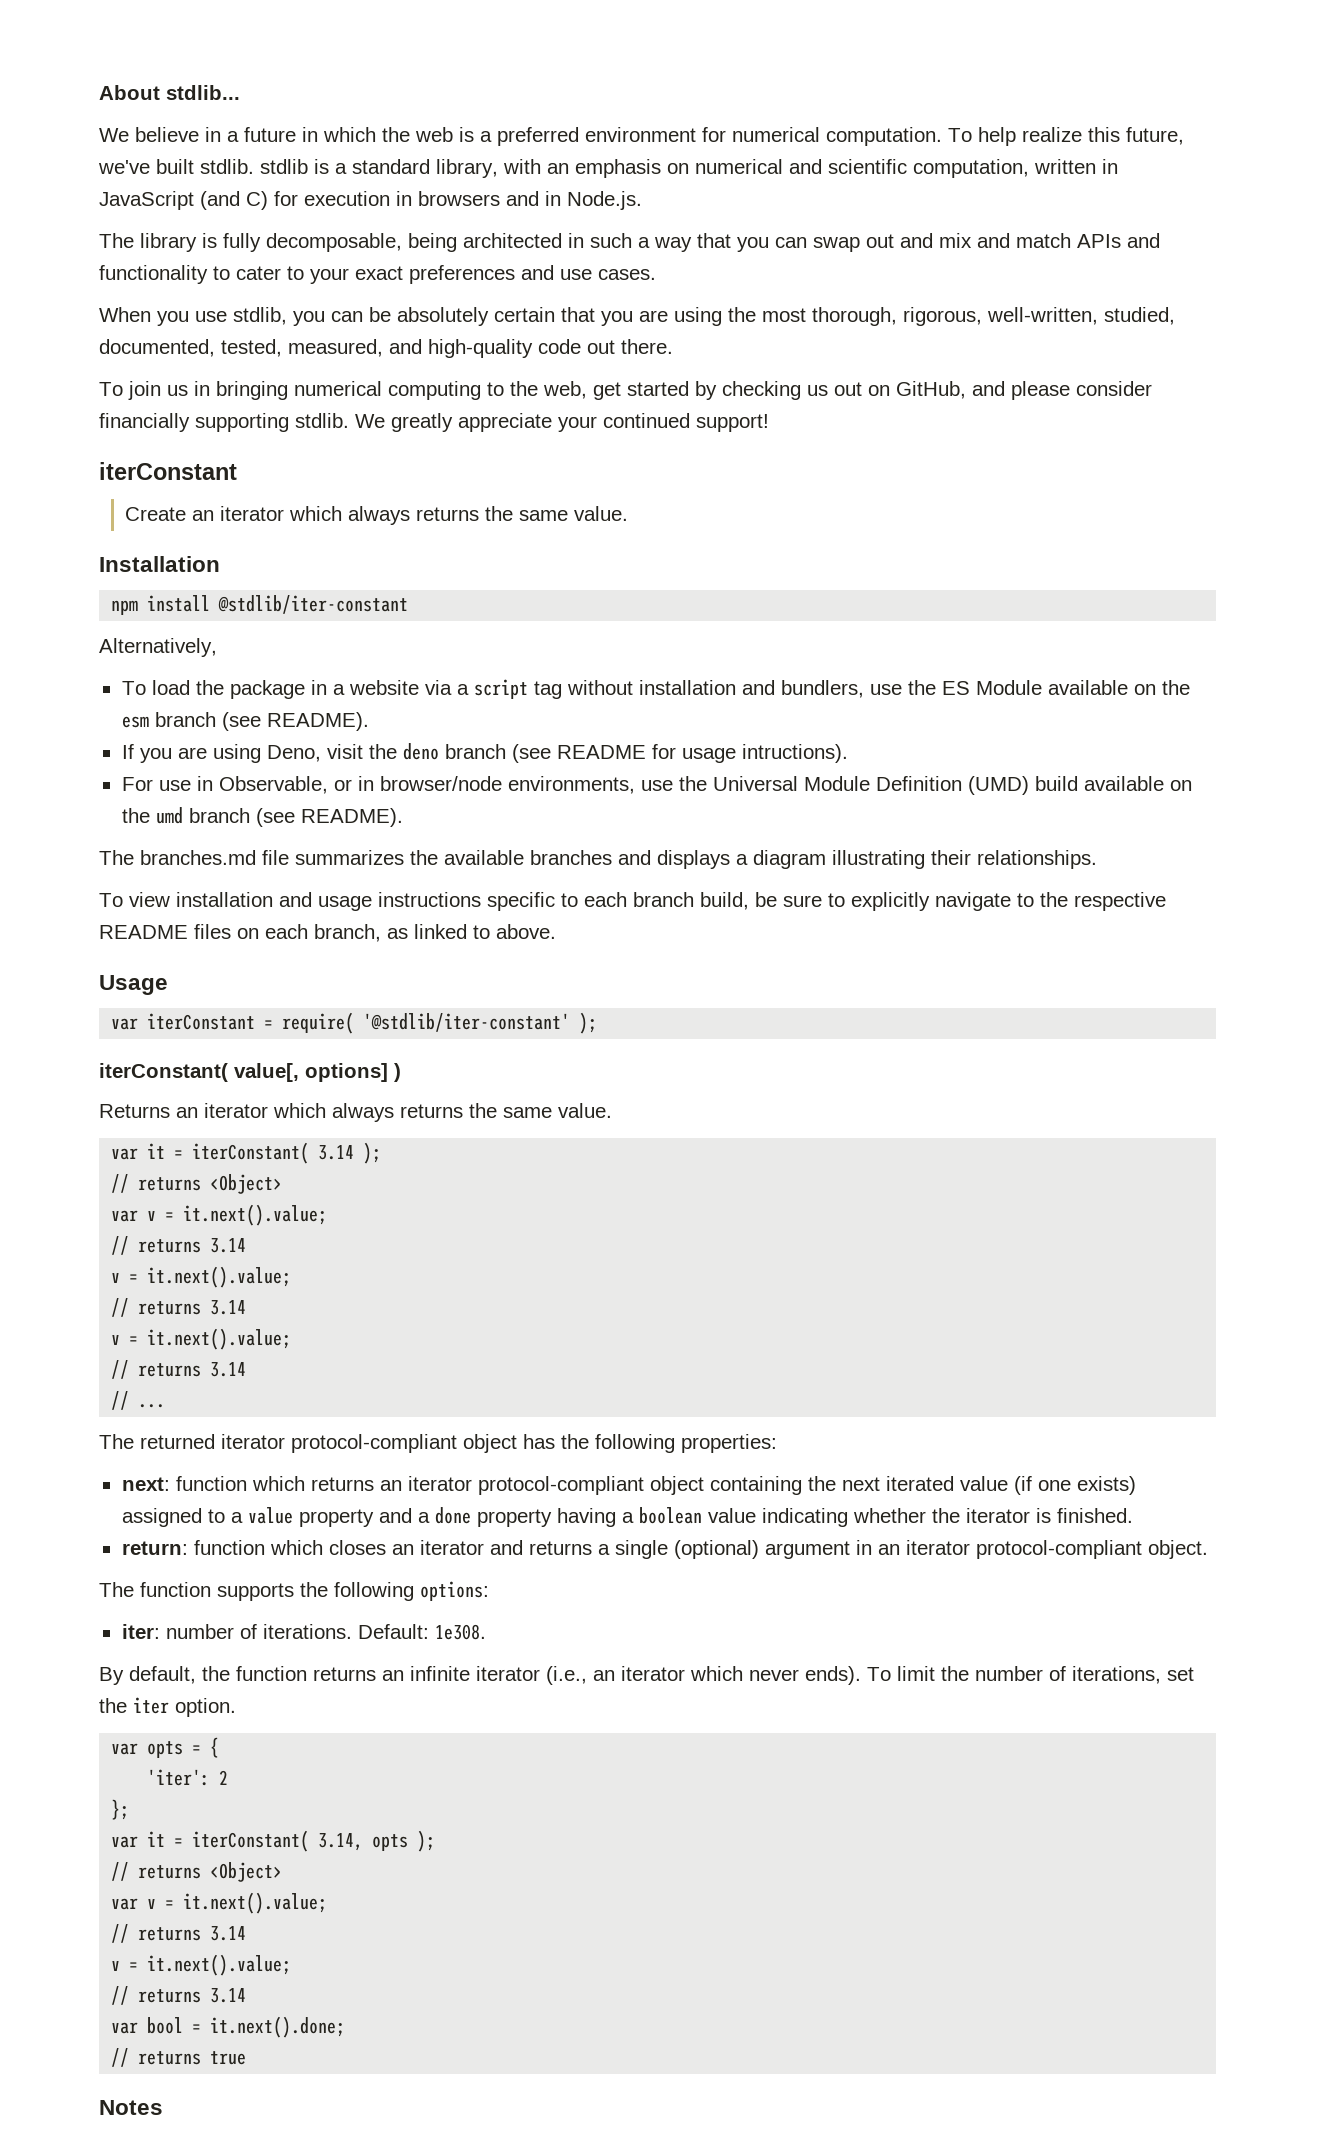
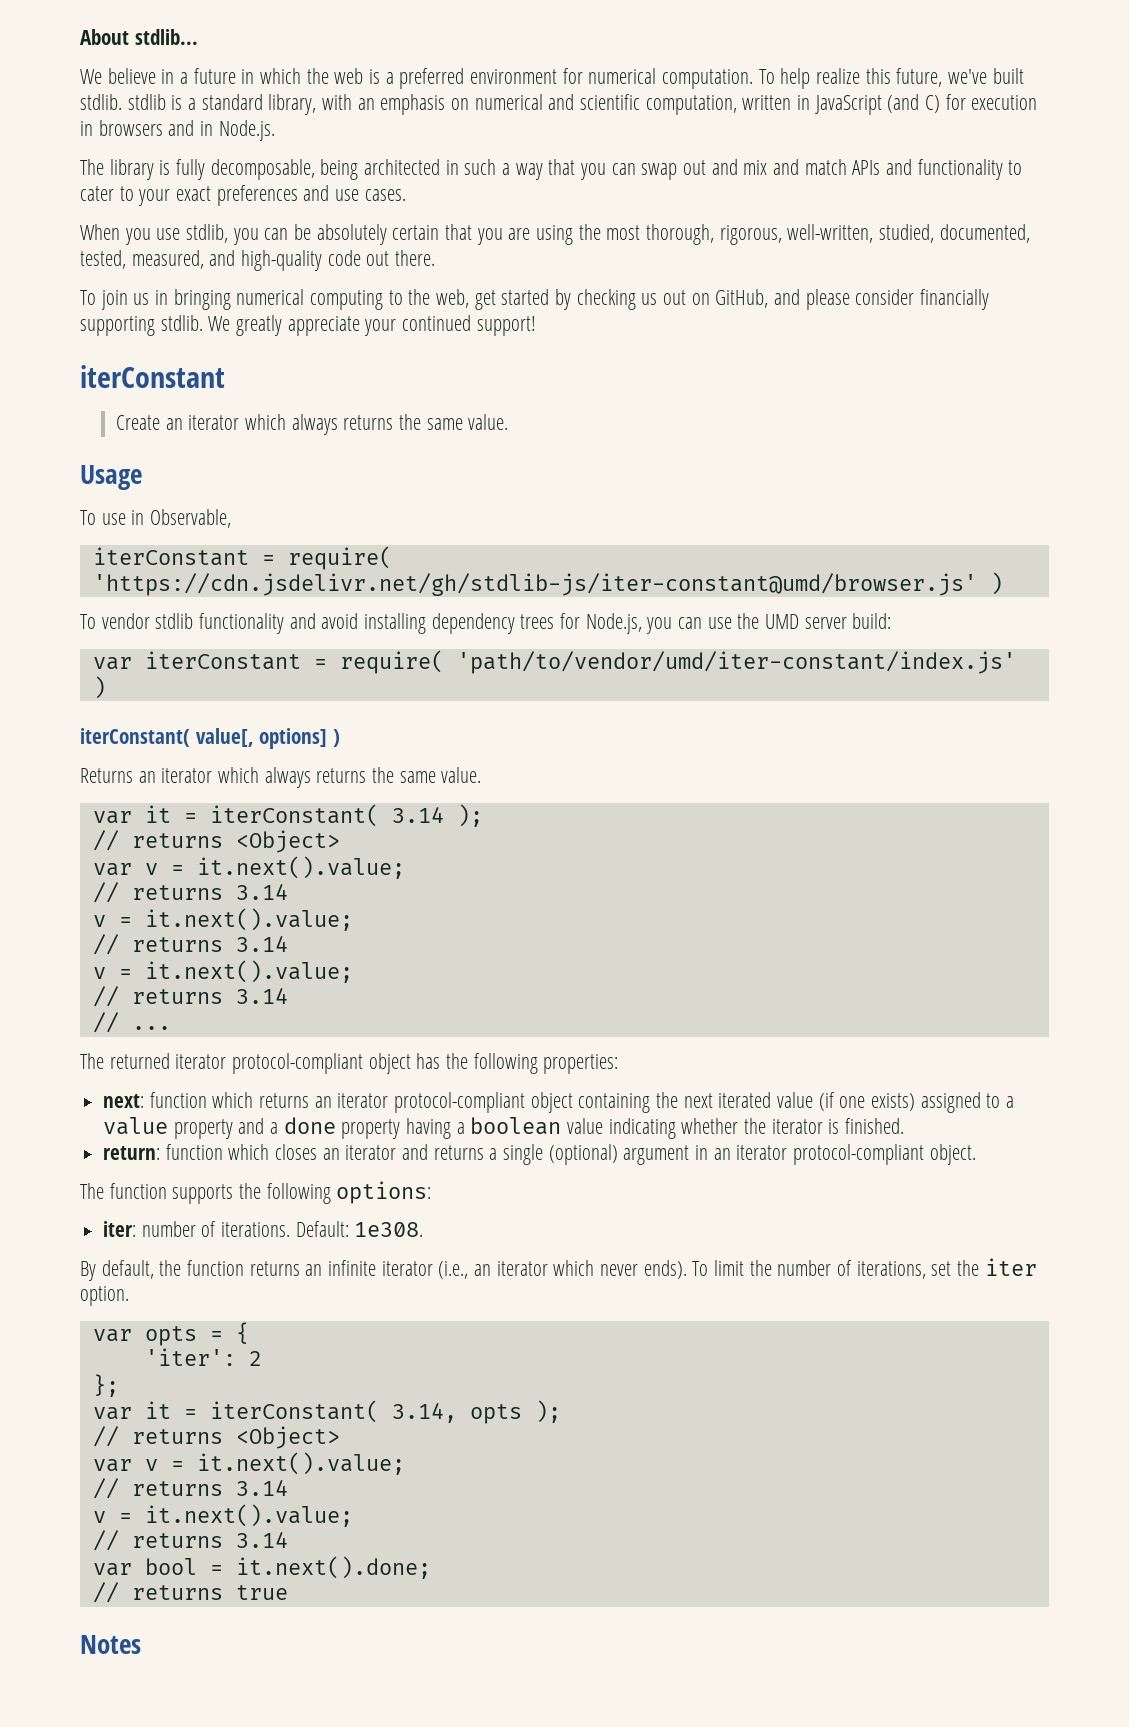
- Installation
- npm install @stdlib/iter-constant
- Alternatively,
- To load the package in a website via a script tag without installation and bundlers, use the ES Module available on the esm branch (see README).
- If you are using Deno, visit the deno branch (see README for usage intructions).
- For use in Observable, or in browser/node environments, use the Universal Module Definition (UMD) build available on the umd branch (see README).
- The branches.md file summarizes the available branches and displays a diagram illustrating their relationships.
- To view installation and usage instructions specific to each branch build, be sure to explicitly navigate to the respective README files on each branch, as linked to above.
  Usage
+ To use in Observable,
+ iterConstant = require( 'https://cdn.jsdelivr.net/gh/stdlib-js/iter-constant@umd/browser.js' )
+ To vendor stdlib functionality and avoid installing dependency trees for Node.js, you can use the UMD server build:
- var iterConstant = require( '@stdlib/iter-constant' );
+ var iterConstant = require( 'path/to/vendor/umd/iter-constant/index.js' )

